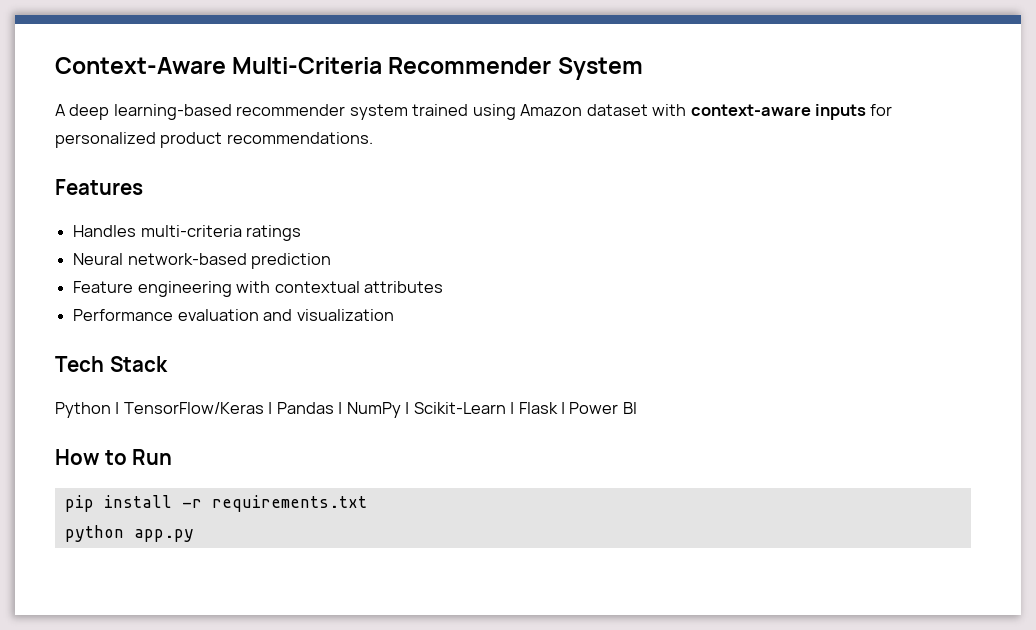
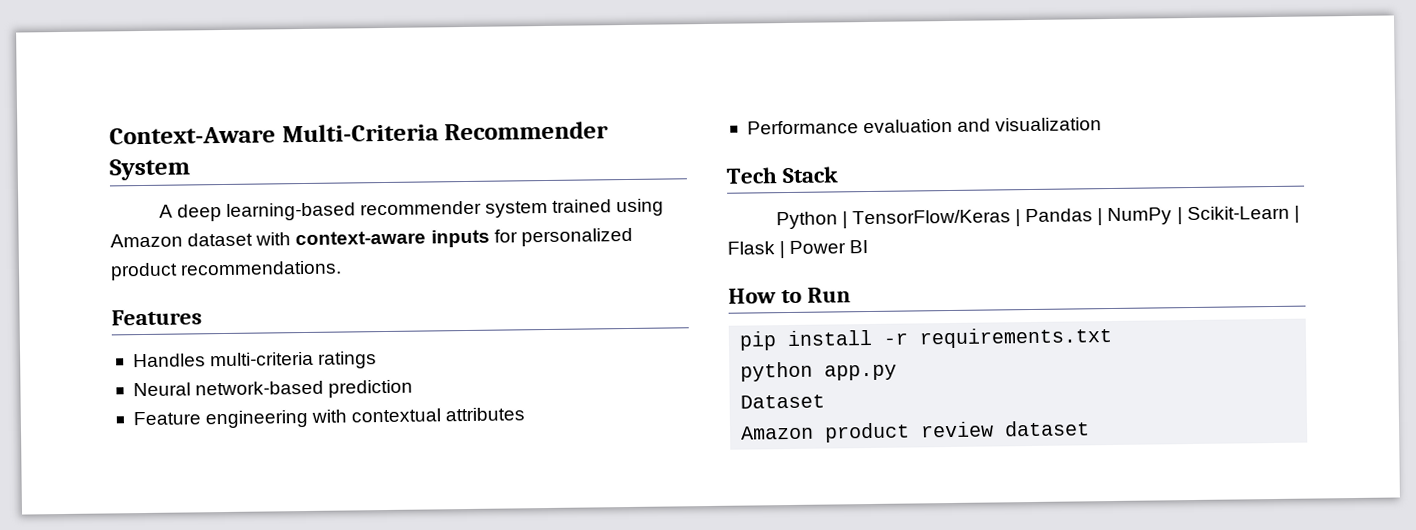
+ Dataset
+ Amazon product review dataset

